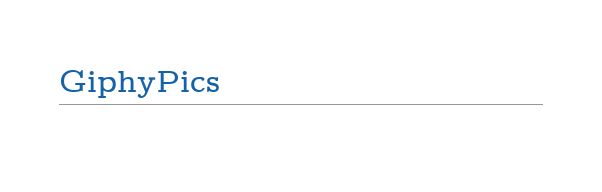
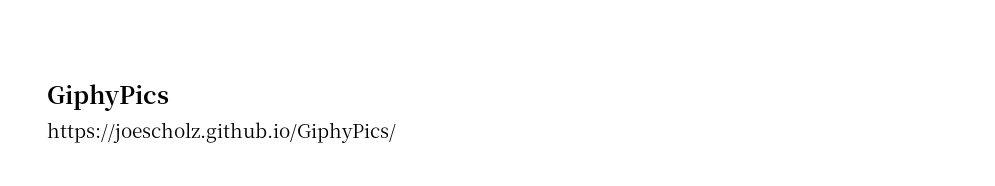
+ https://joescholz.github.io/GiphyPics/

